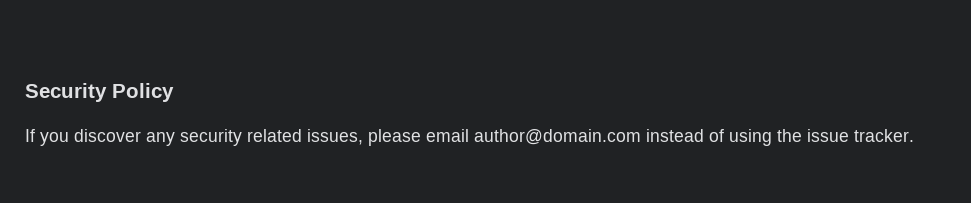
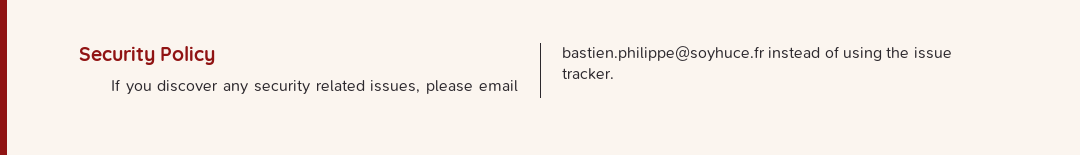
- If you discover any security related issues, please email author@domain.com instead of using the issue tracker.
+ If you discover any security related issues, please email bastien.philippe@soyhuce.fr instead of using the issue tracker.

